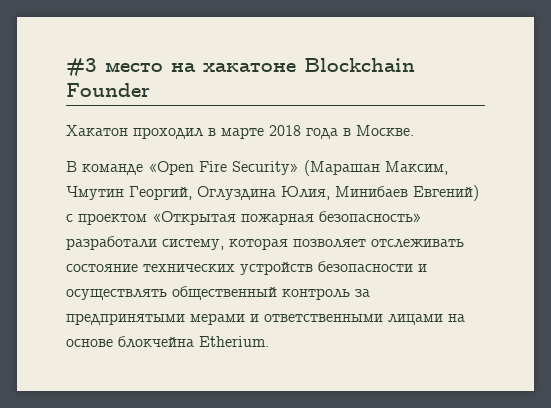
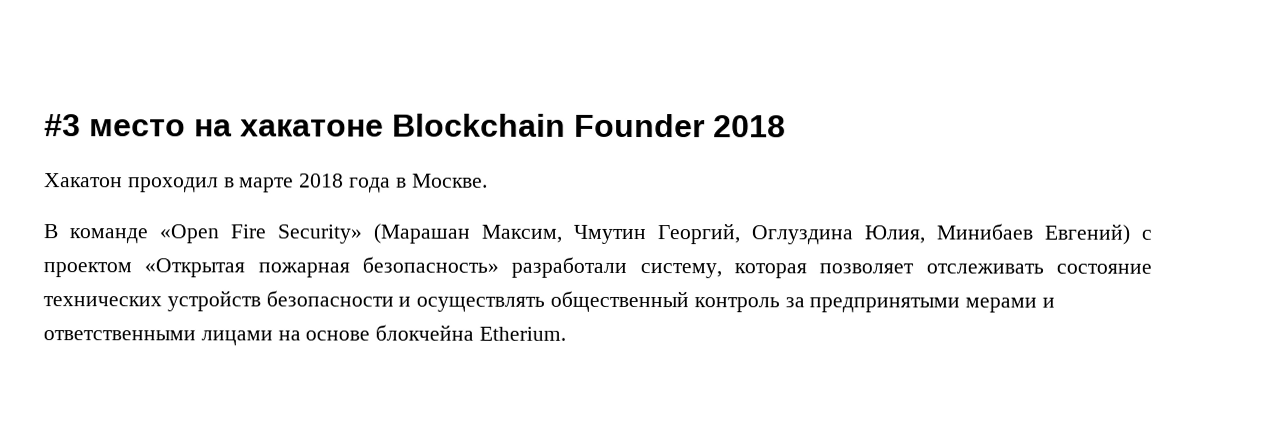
- #3 место на хакатоне Blockchain Founder
+ #3 место на хакатоне Blockchain Founder 2018

